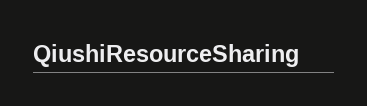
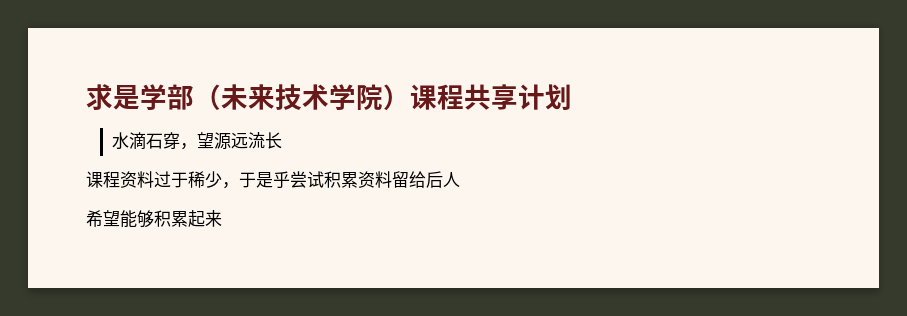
- QiushiResourceSharing
+ 求是学部（未来技术学院）课程共享计划
+ 水滴石穿，望源远流长
+ 课程资料过于稀少，于是乎尝试积累资料留给后人
+ 希望能够积累起来

